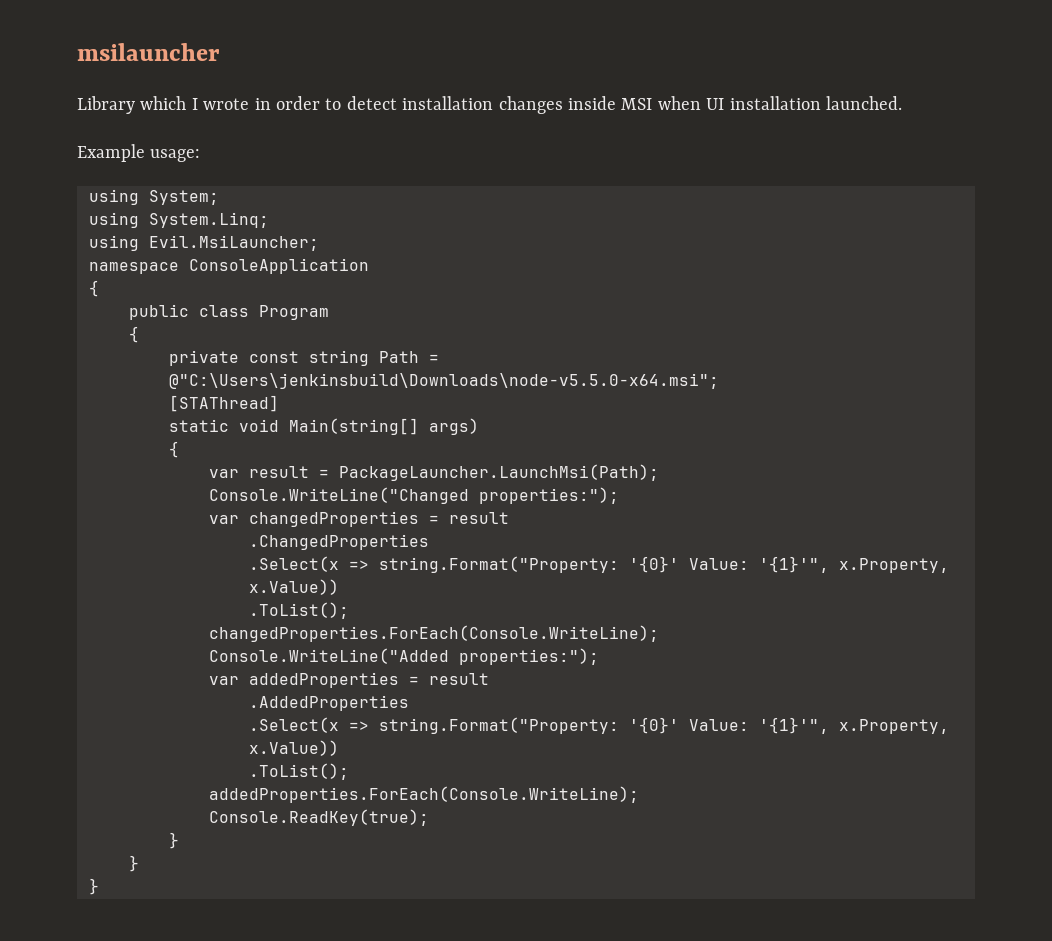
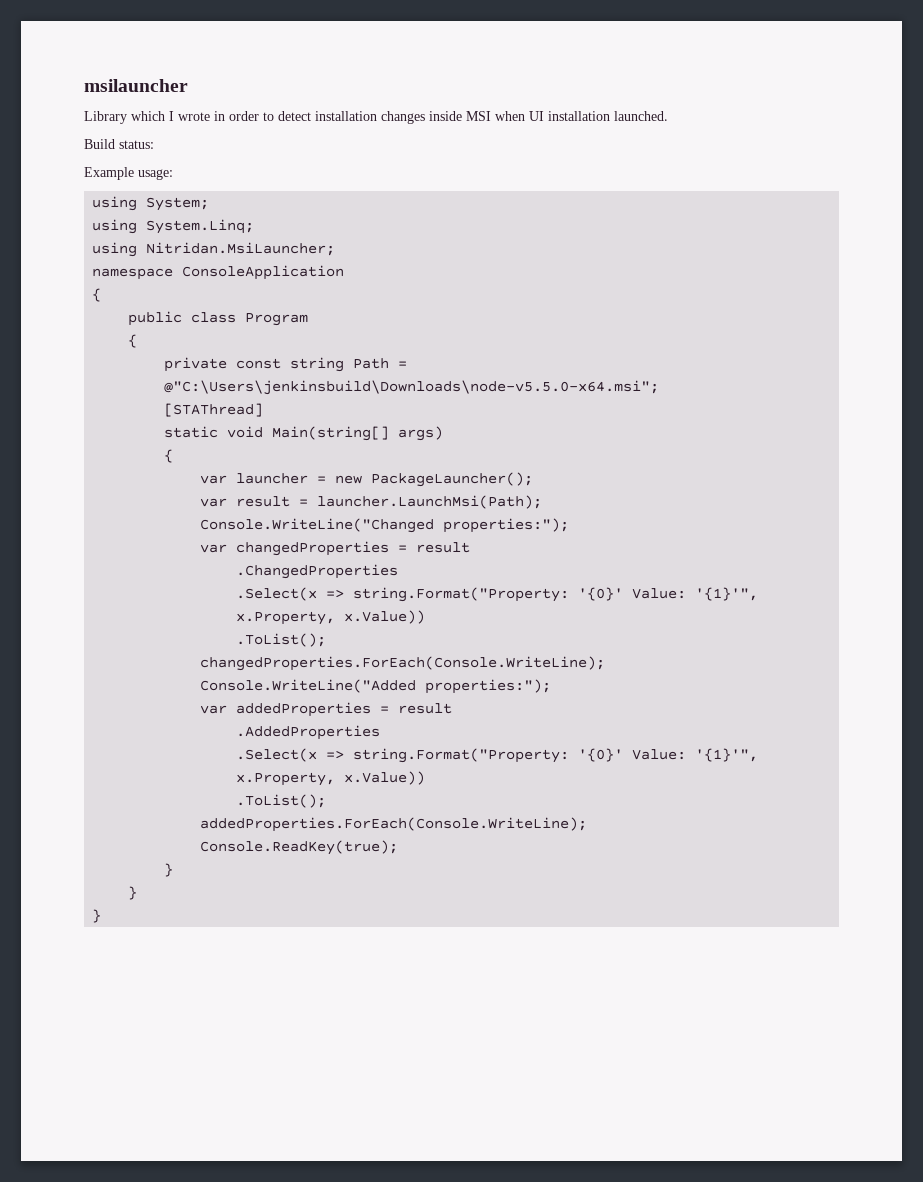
+ Build status:
- using Evil.MsiLauncher;
+ using Nitridan.MsiLauncher;
+ var launcher = new PackageLauncher();
- var result = PackageLauncher.LaunchMsi(Path);
+ var result = launcher.LaunchMsi(Path);

